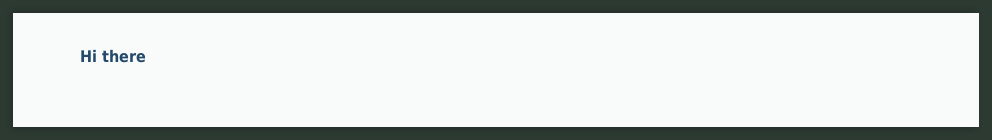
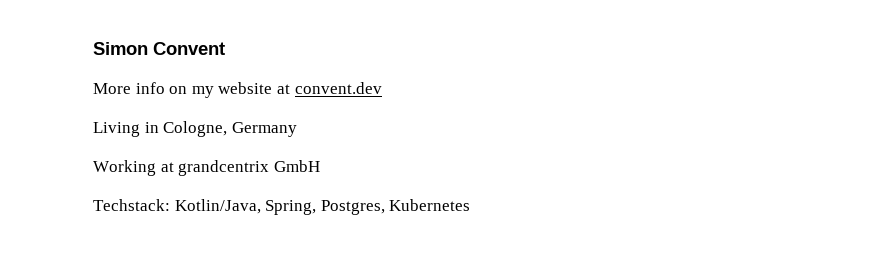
- Hi there
+ Simon Convent
+ More info on my website at convent.dev
+ Living in Cologne, Germany
+ Working at grandcentrix GmbH
+ Techstack: Kotlin/Java, Spring, Postgres, Kubernetes

